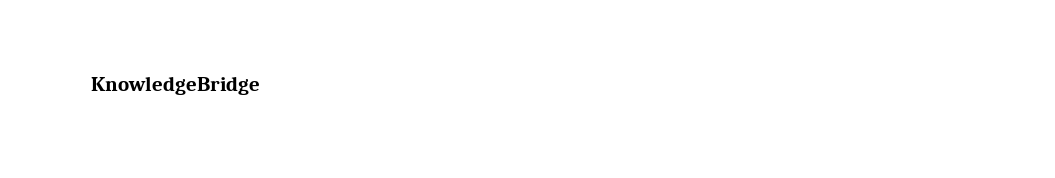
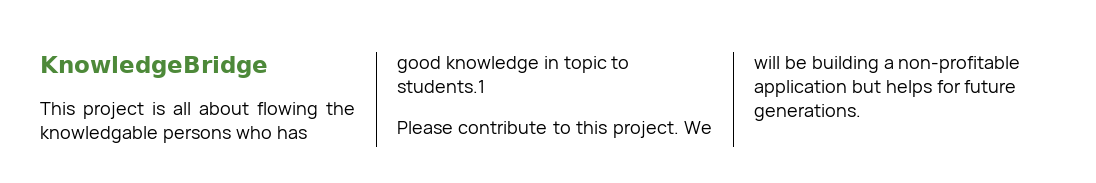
+ This project is all about flowing the knowledgable persons who has good knowledge in topic to students.1
+ Please contribute to this project. We will be building a non-profitable application but helps for future generations.

